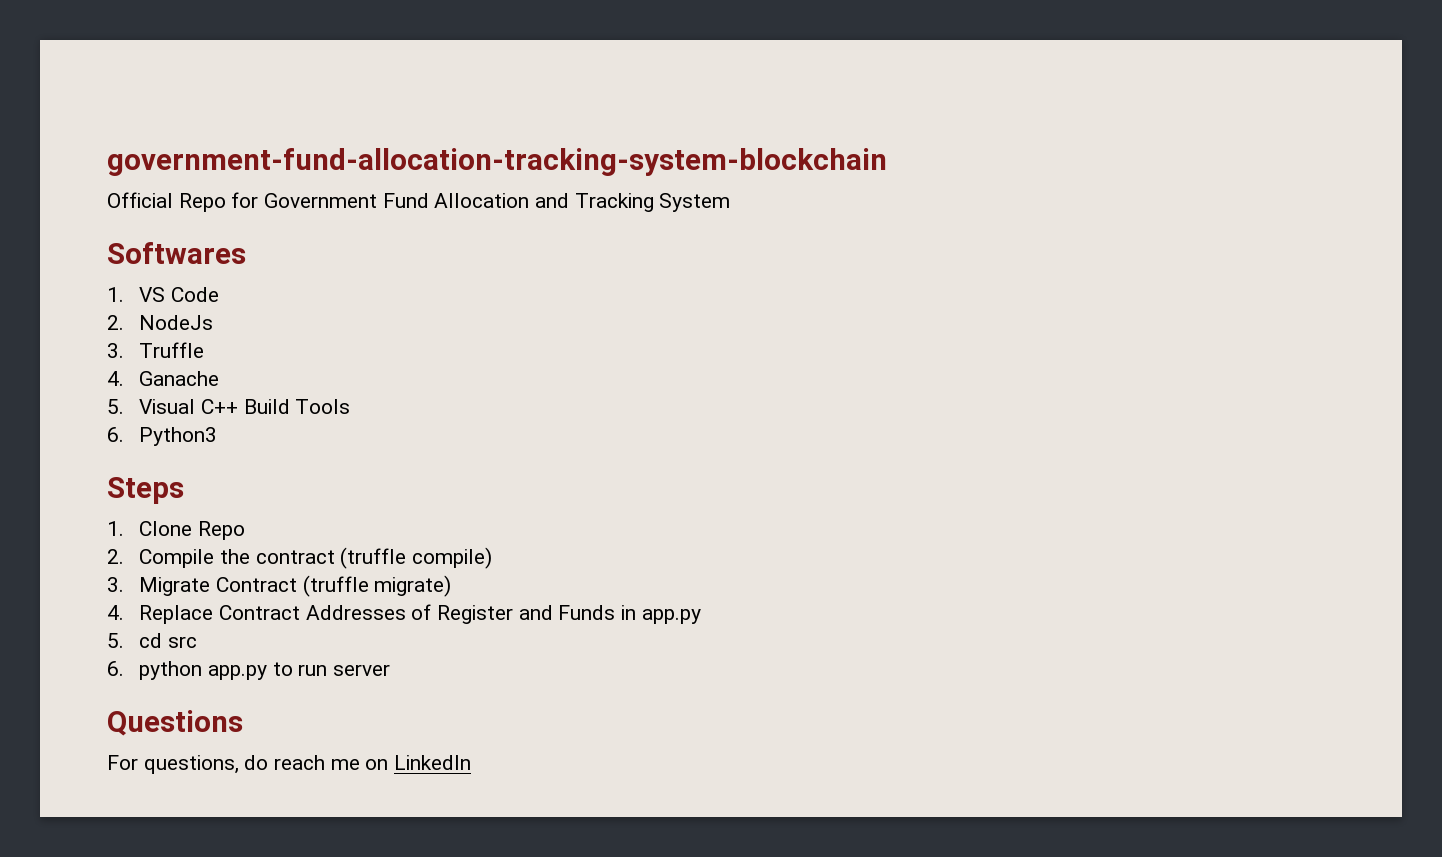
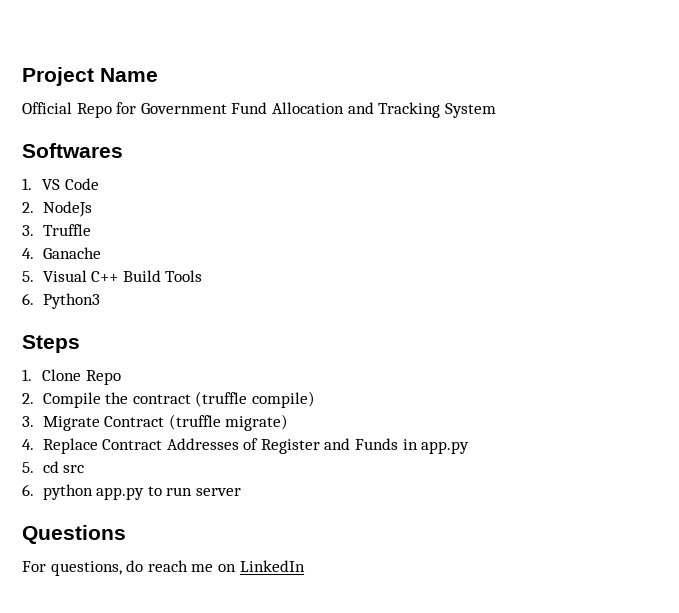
- government-fund-allocation-tracking-system-blockchain
+ Project Name

